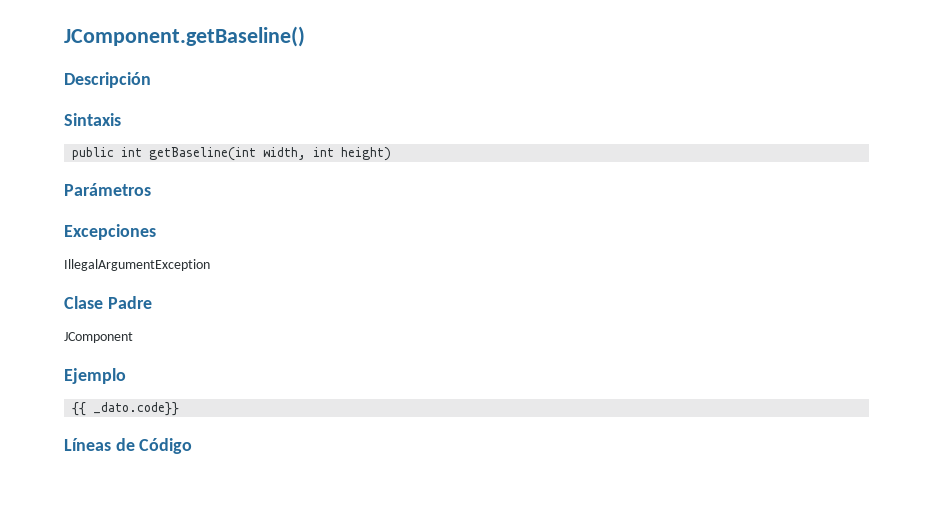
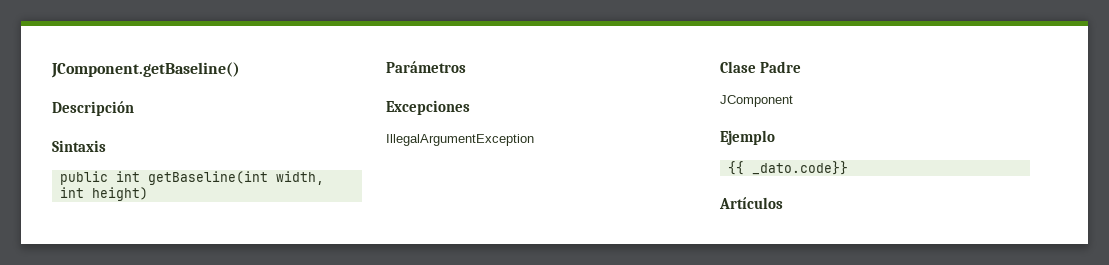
- Líneas de Código
+ Artículos

